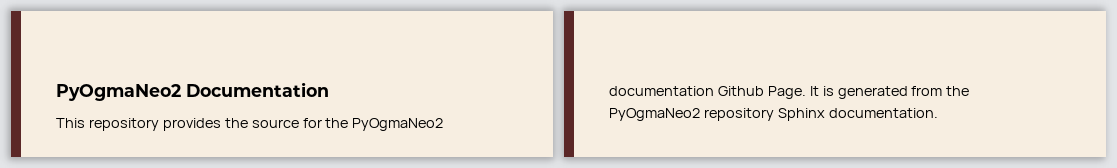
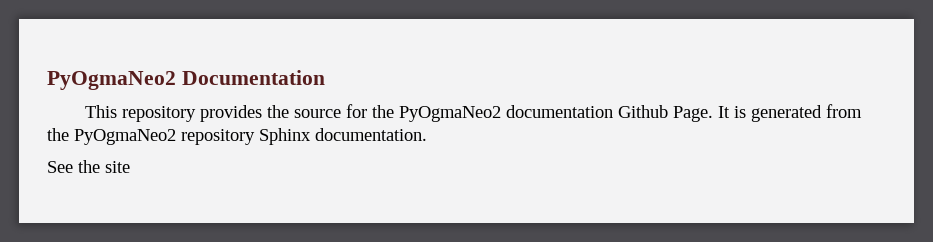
+ See the site

